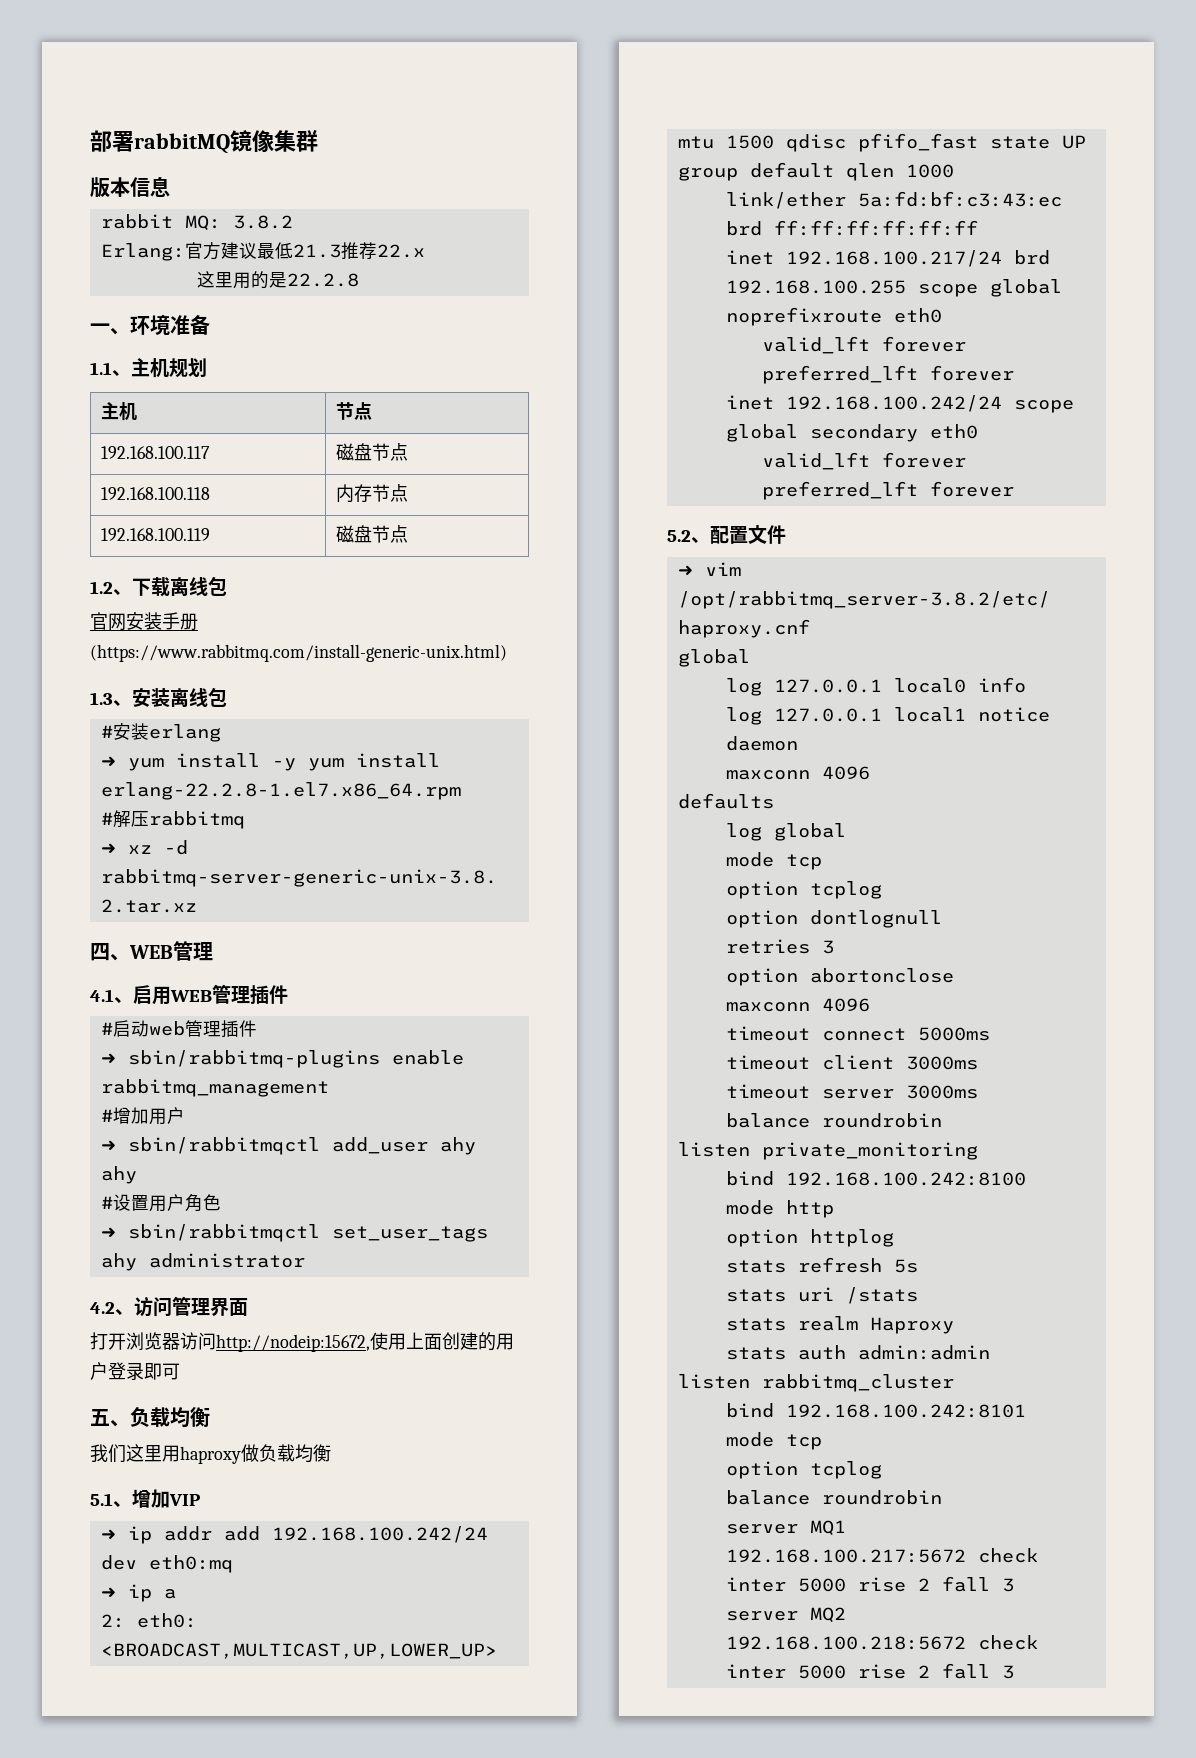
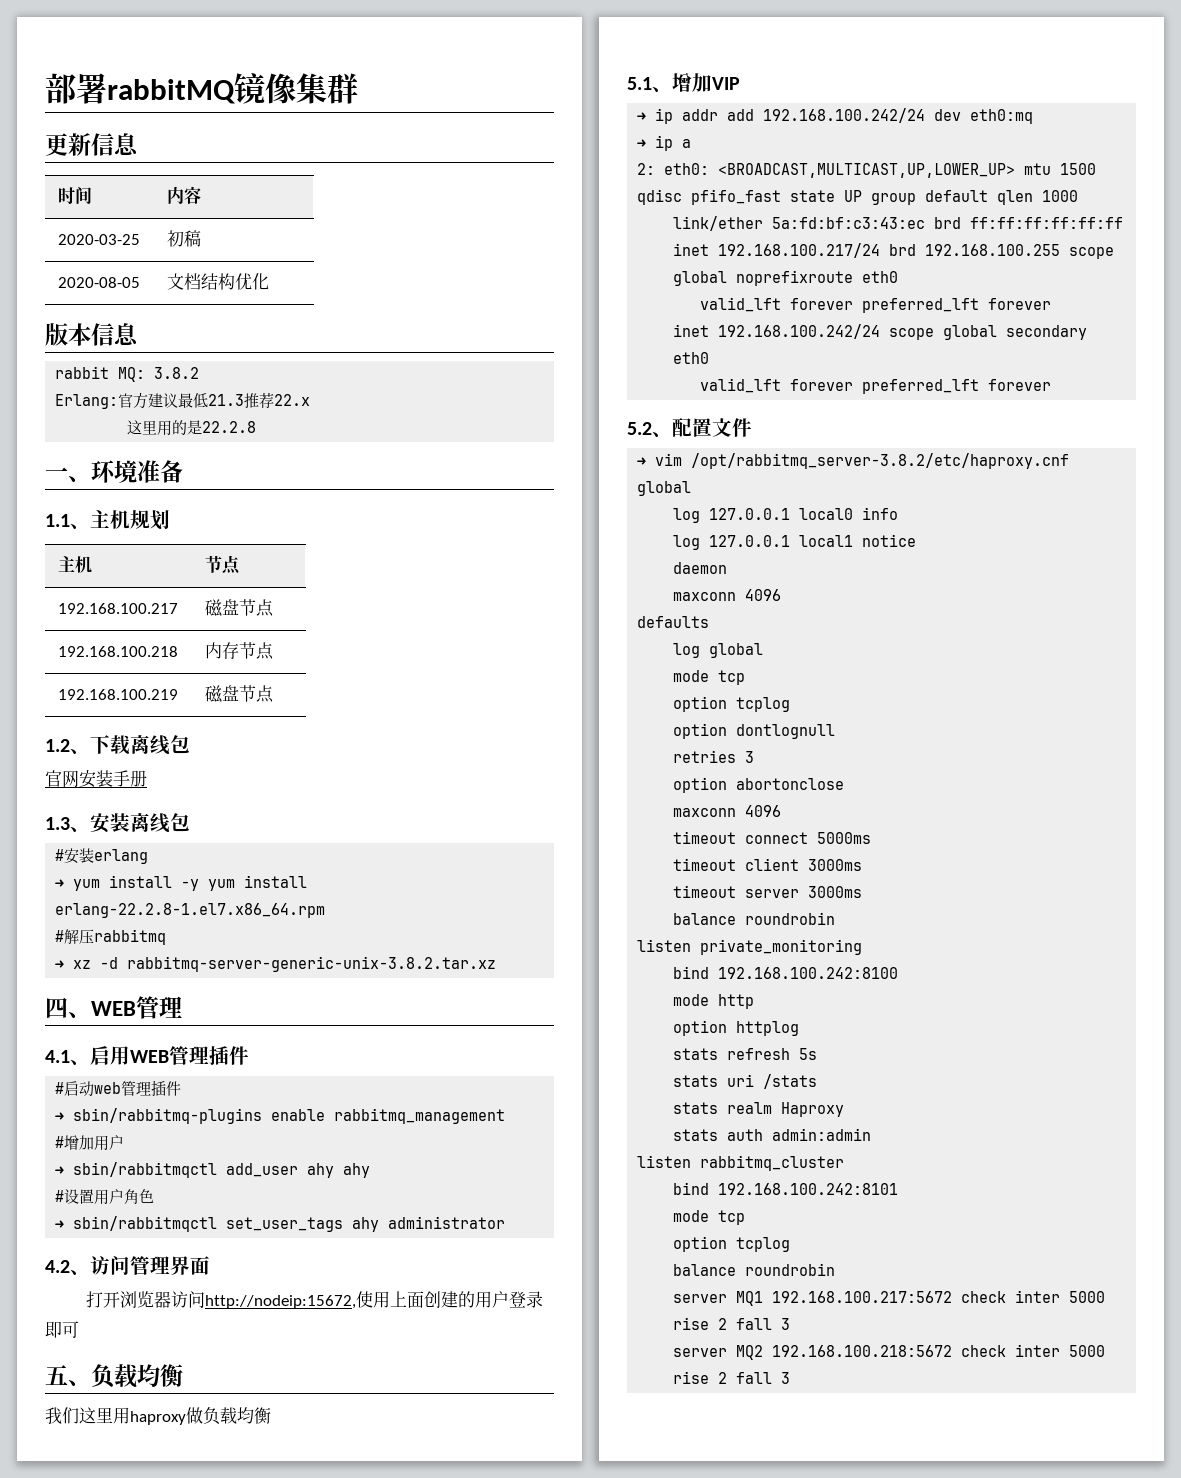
+ 更新信息
+ 时间 | 内容
+ 2020-03-25 | 初稿
+ 2020-08-05 | 文档结构优化
- 192.168.100.117 | 磁盘节点
- 192.168.100.118 | 内存节点
+ 192.168.100.217 | 磁盘节点
+ 192.168.100.218 | 内存节点
- 192.168.100.119 | 磁盘节点
+ 192.168.100.219 | 磁盘节点
- 官网安装手册(https://www.rabbitmq.com/install-generic-unix.html)
+ 官网安装手册

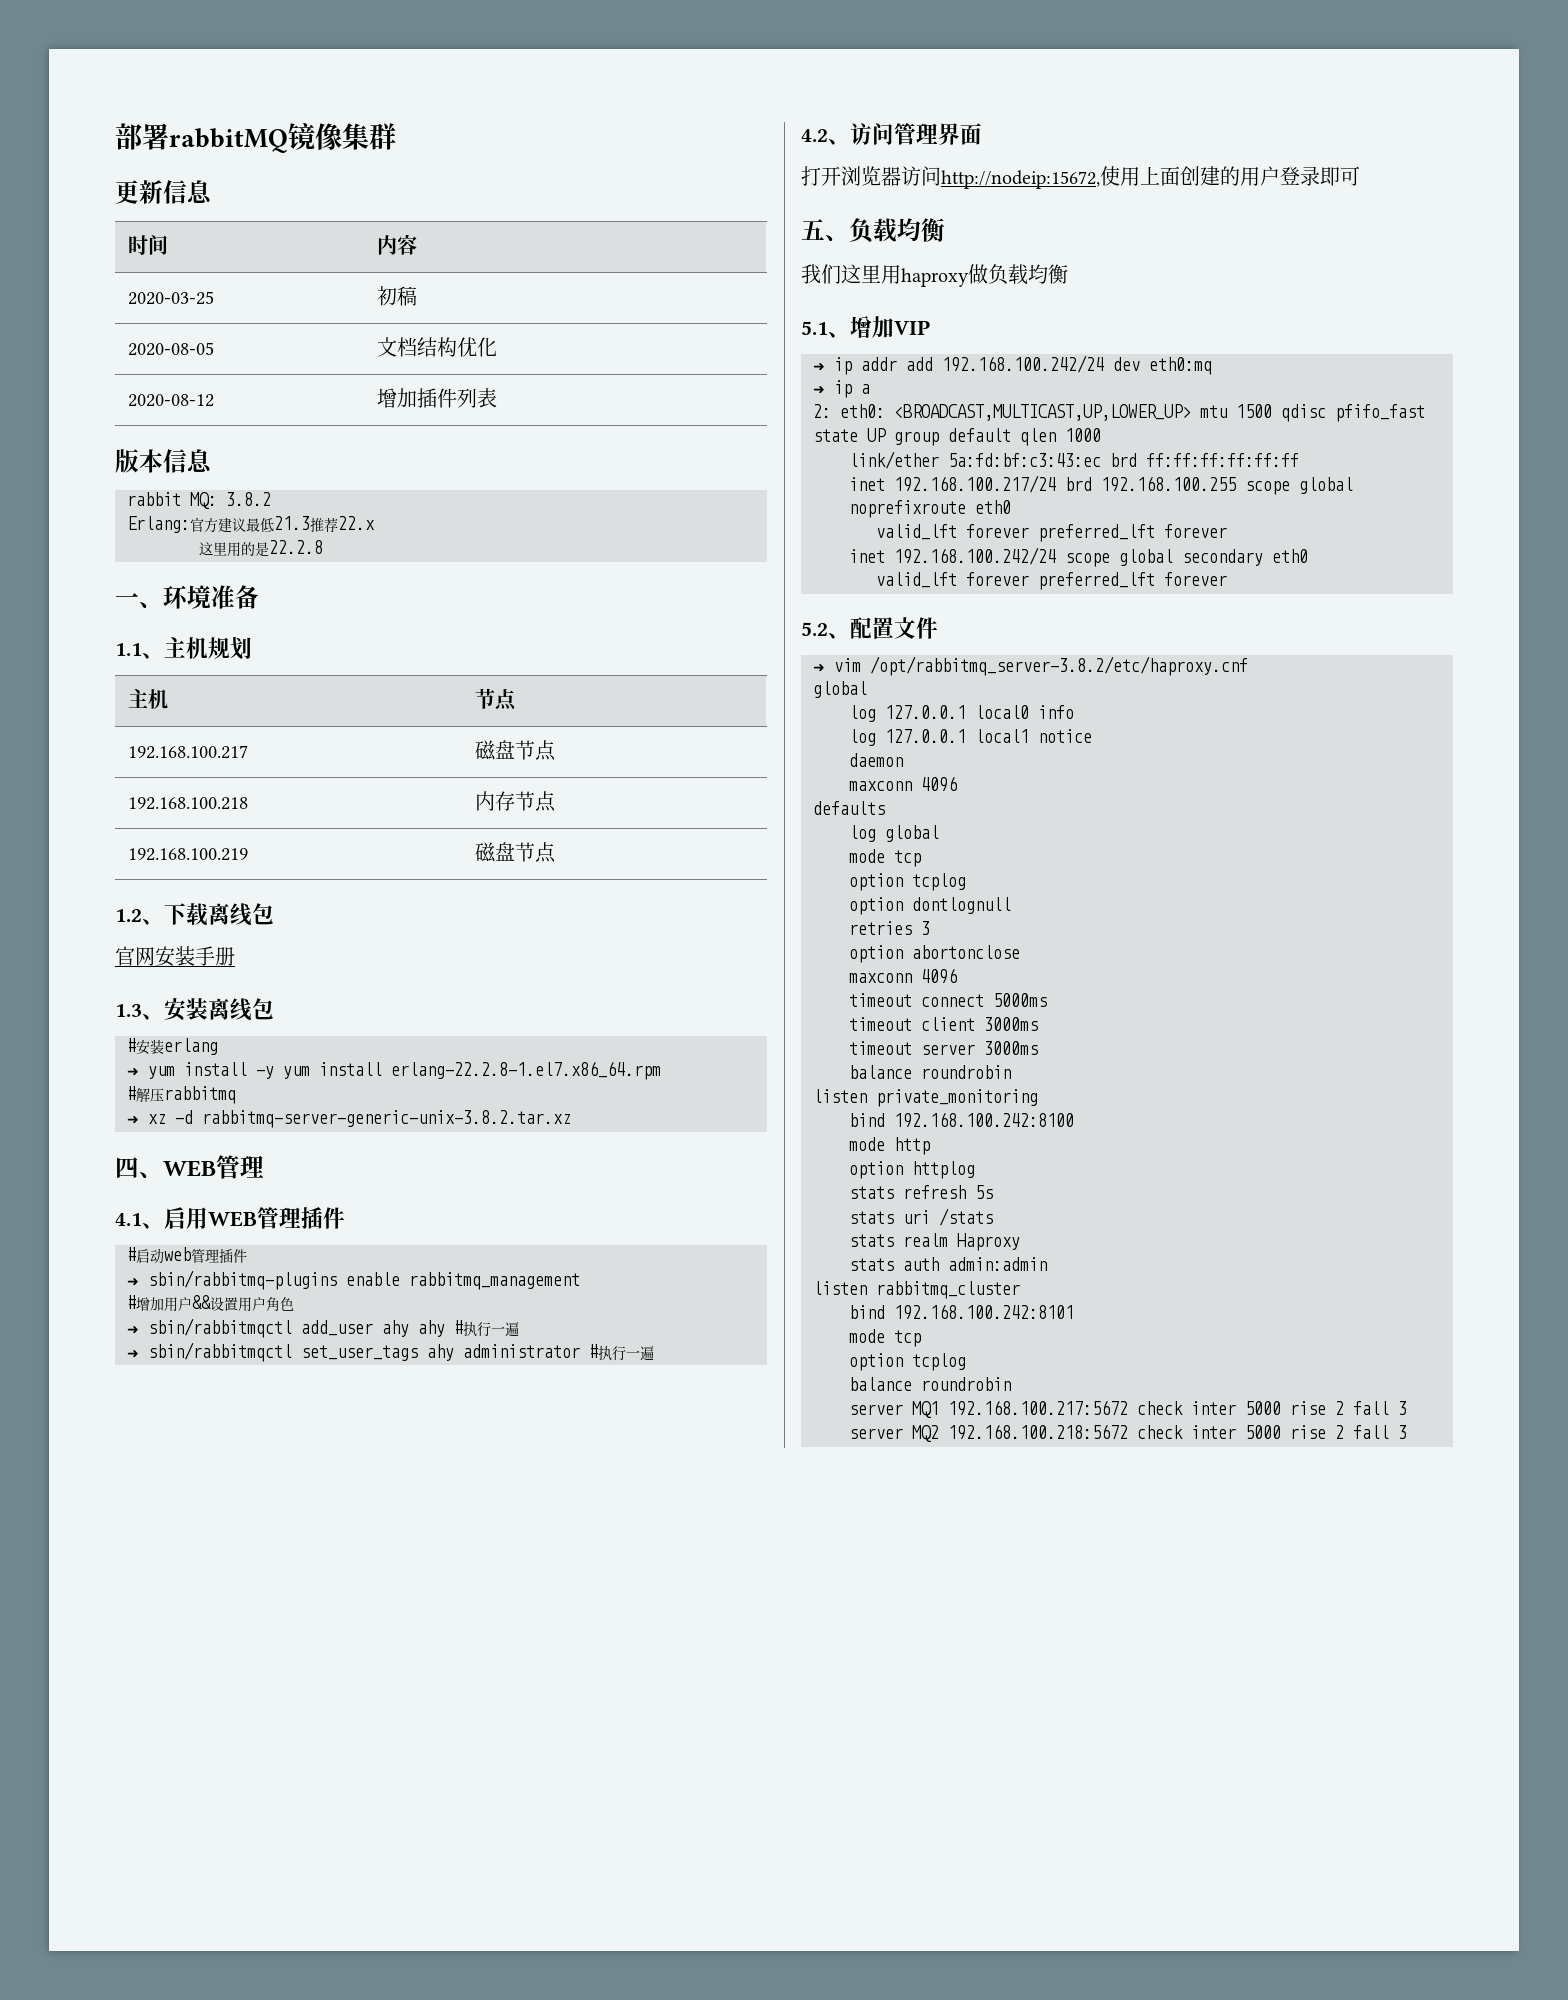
+ 2020-08-12 | 增加插件列表
- #增加用户
- ➜ sbin/rabbitmqctl add_user ahy ahy
- #设置用户角色
+ #增加用户&&设置用户角色
+ ➜ sbin/rabbitmqctl add_user ahy ahy #执行一遍
- ➜ sbin/rabbitmqctl set_user_tags ahy administrator
+ ➜ sbin/rabbitmqctl set_user_tags ahy administrator #执行一遍

